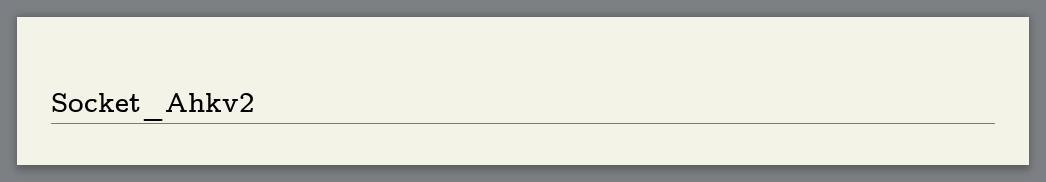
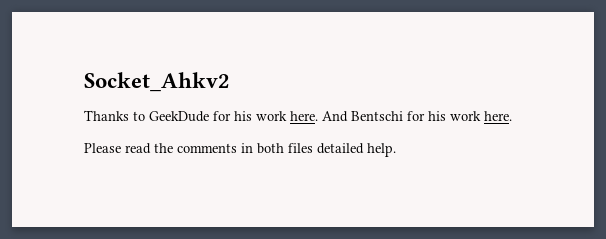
+ Thanks to GeekDude for his work here. And Bentschi for his work here.
+ Please read the comments in both files detailed help.

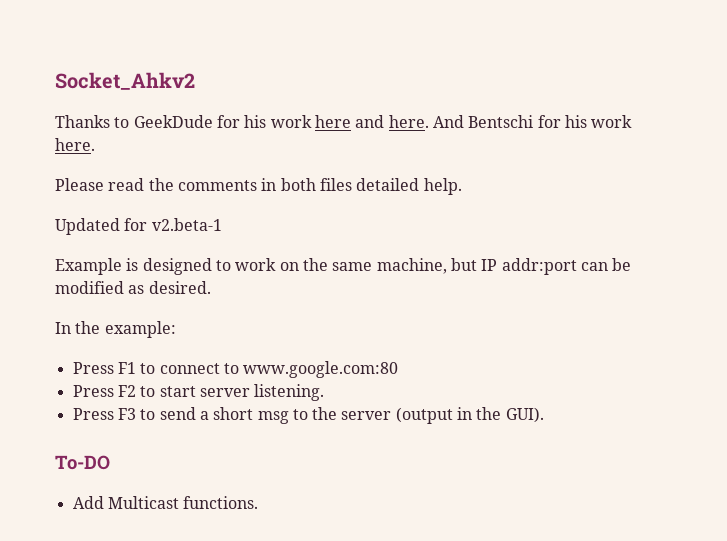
- Thanks to GeekDude for his work here.
+ Thanks to GeekDude for his work here and here.
+ Updated for v2.beta-1
+ Example is designed to work on the same machine, but IP addr:port can be modified as desired.
+ In the example:
+ Press F1 to connect to www.google.com:80
+ Press F2 to start server listening.
+ Press F3 to send a short msg to the server (output in the GUI).
+ To-DO
+ Add Multicast functions.

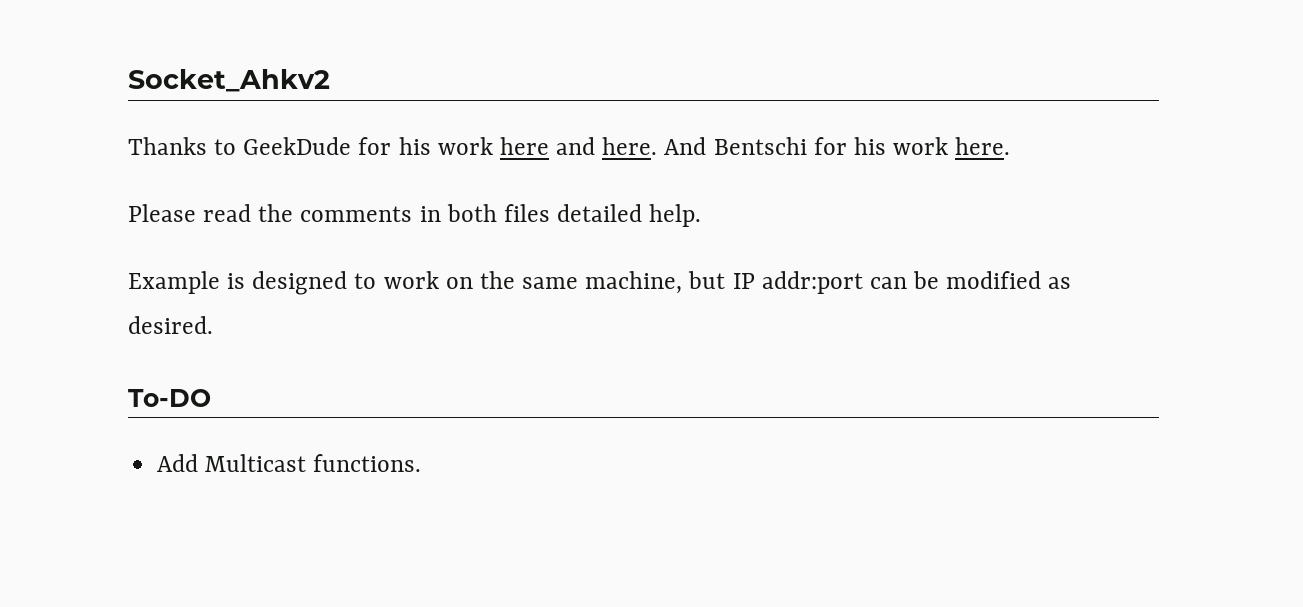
- Updated for v2.beta-1
- In the example:
- Press F1 to connect to www.google.com:80
- Press F2 to start server listening.
- Press F3 to send a short msg to the server (output in the GUI).

